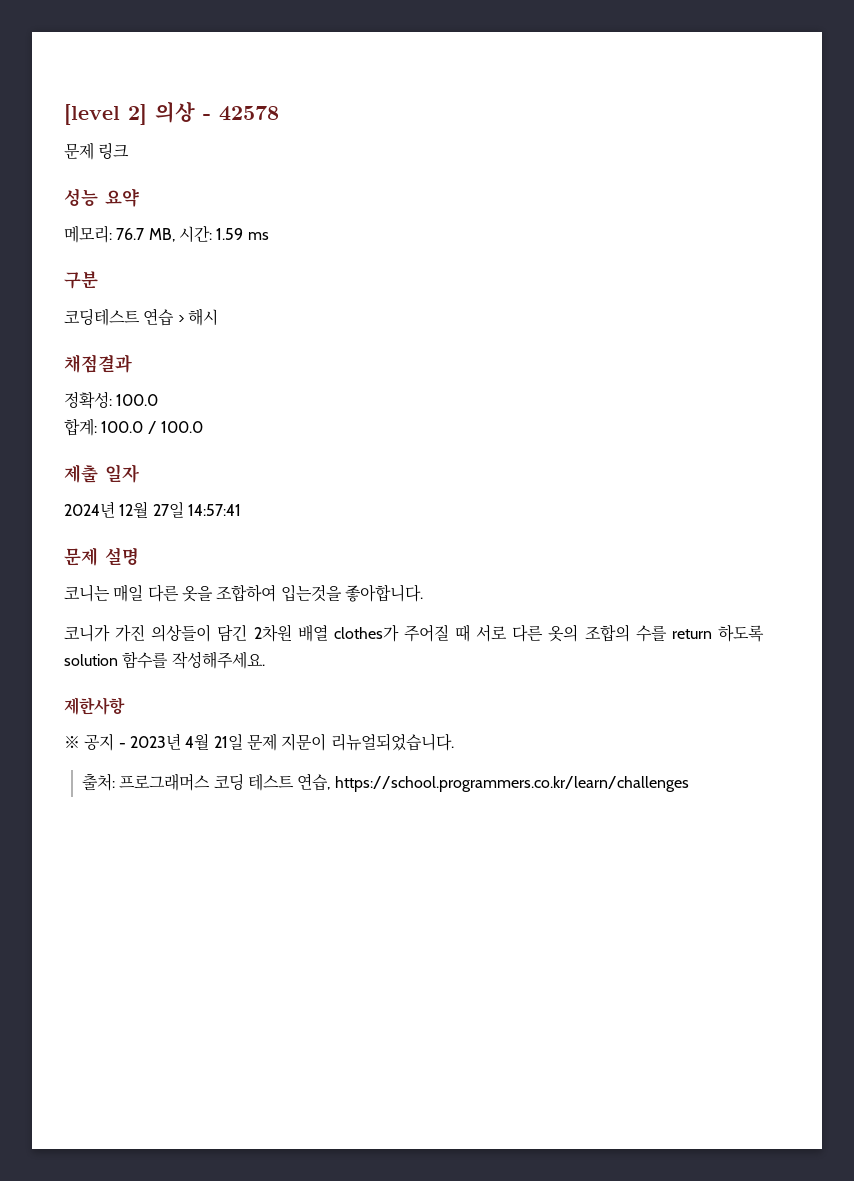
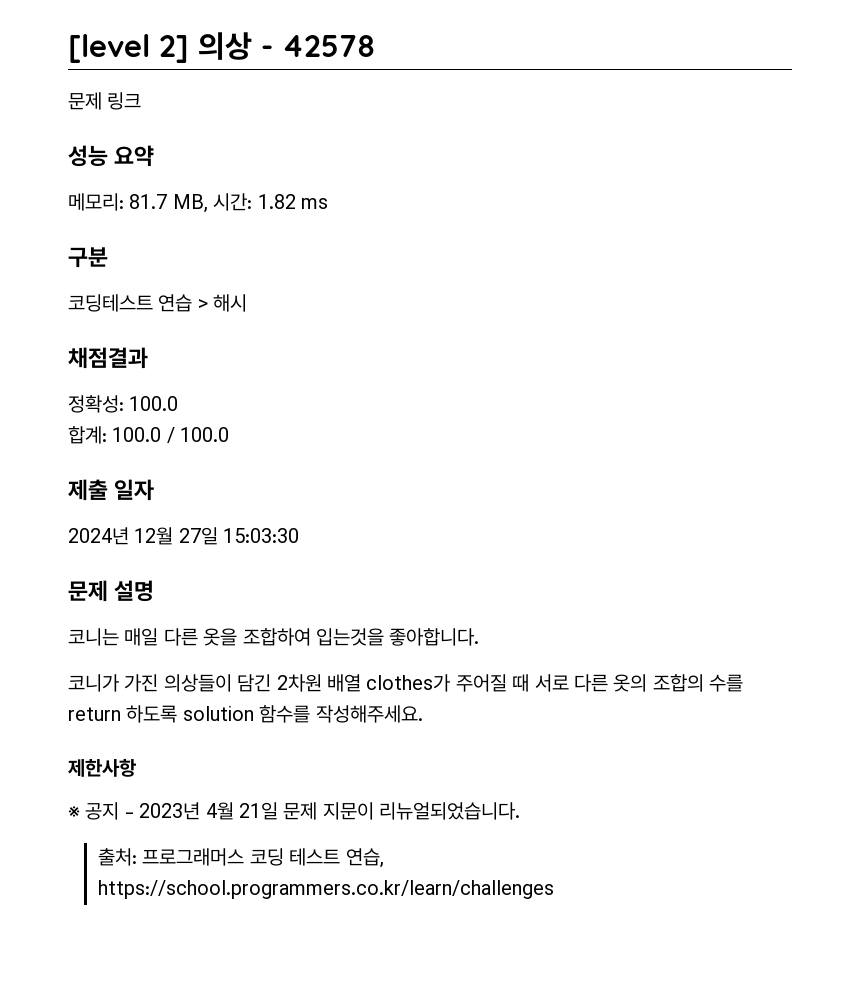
- 메모리: 76.7 MB, 시간: 1.59 ms
+ 메모리: 81.7 MB, 시간: 1.82 ms
- 2024년 12월 27일 14:57:41
+ 2024년 12월 27일 15:03:30

